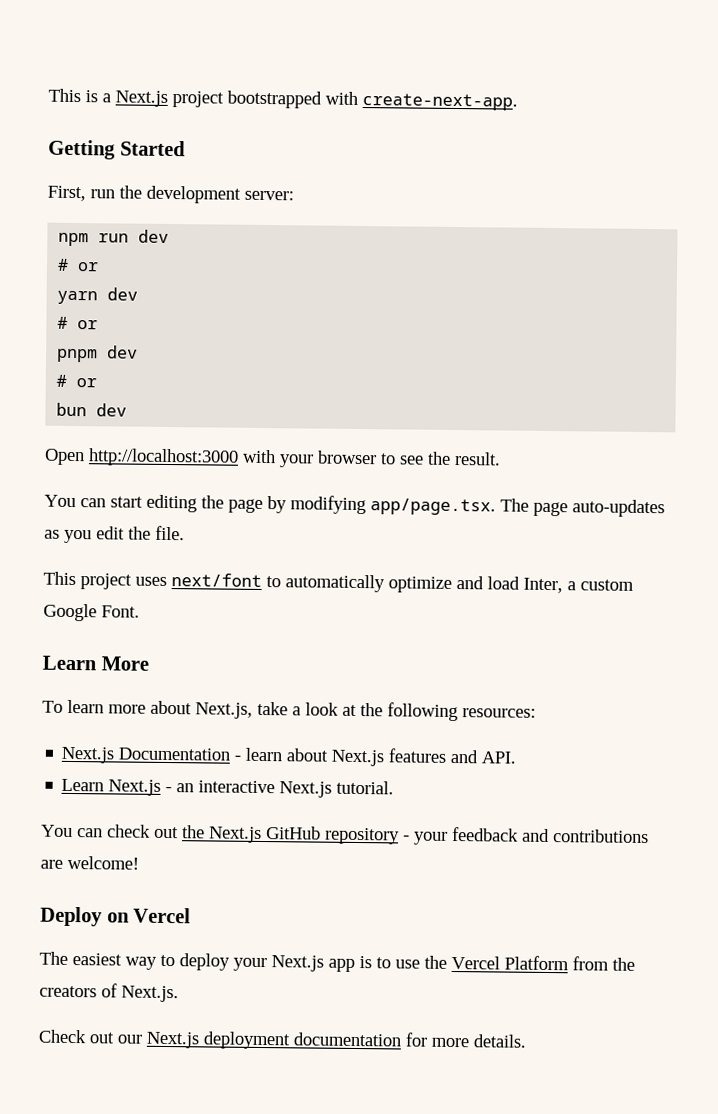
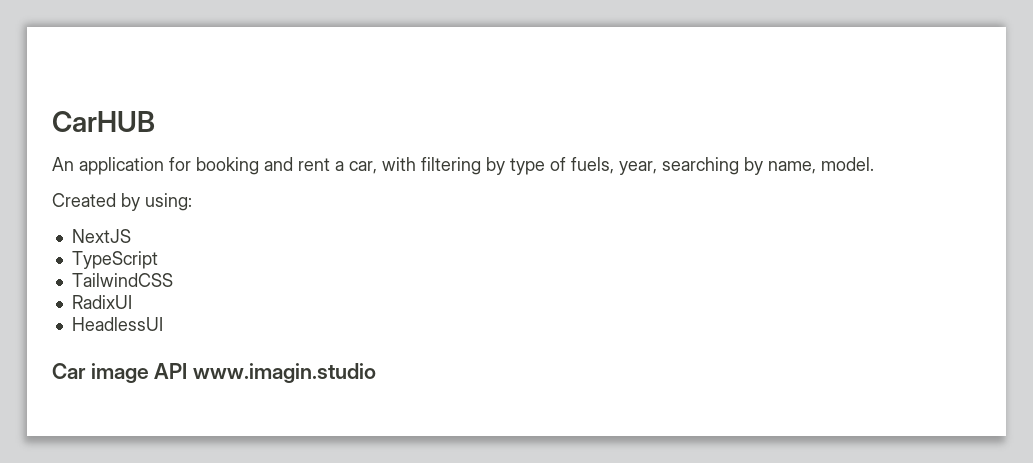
- This is a Next.js project bootstrapped with create-next-app.
- Getting Started
- First, run the development server:
- npm run dev
- # or
- yarn dev
- # or
- pnpm dev
- # or
- bun dev
- Open http://localhost:3000 with your browser to see the result.
- You can start editing the page by modifying app/page.tsx. The page auto-updates as you edit the file.
- This project uses next/font to automatically optimize and load Inter, a custom Google Font.
- Learn More
- To learn more about Next.js, take a look at the following resources:
- Next.js Documentation - learn about Next.js features and API.
- Learn Next.js - an interactive Next.js tutorial.
- You can check out the Next.js GitHub repository - your feedback and contributions are welcome!
- Deploy on Vercel
- The easiest way to deploy your Next.js app is to use the Vercel Platform from the creators of Next.js.
- Check out our Next.js deployment documentation for more details.
+ CarHUB
+ An application for booking and rent a car, with filtering by type of fuels, year, searching by name, model.
+ Created by using:
+ NextJS
+ TypeScript
+ TailwindCSS
+ RadixUI
+ HeadlessUI
+ Car image API www.imagin.studio

